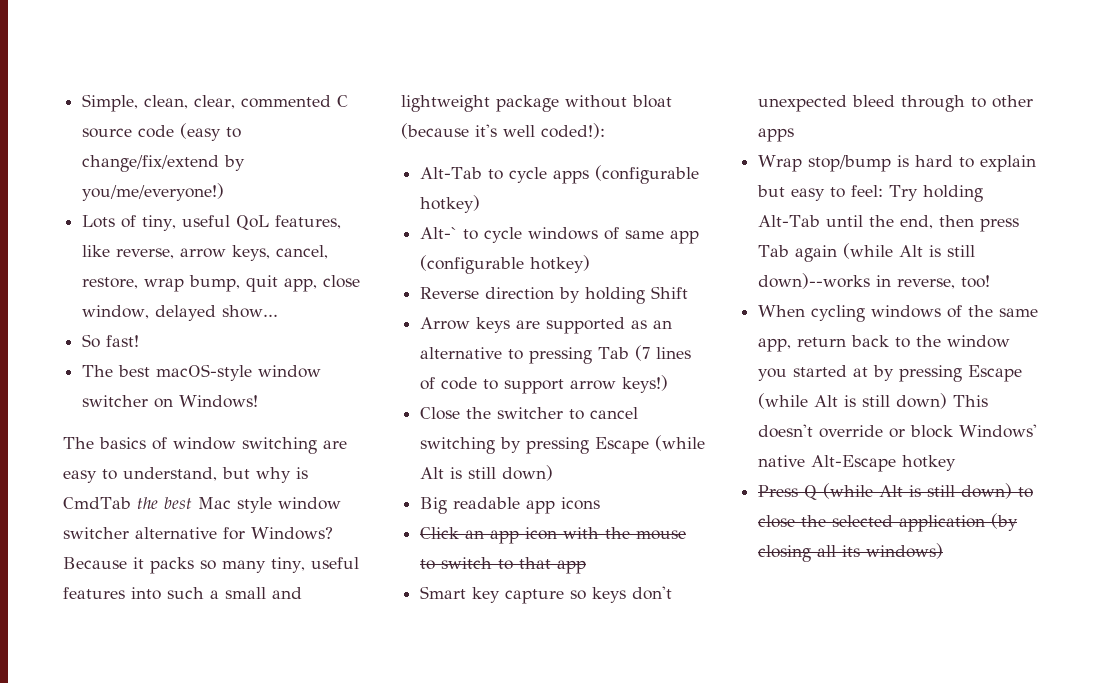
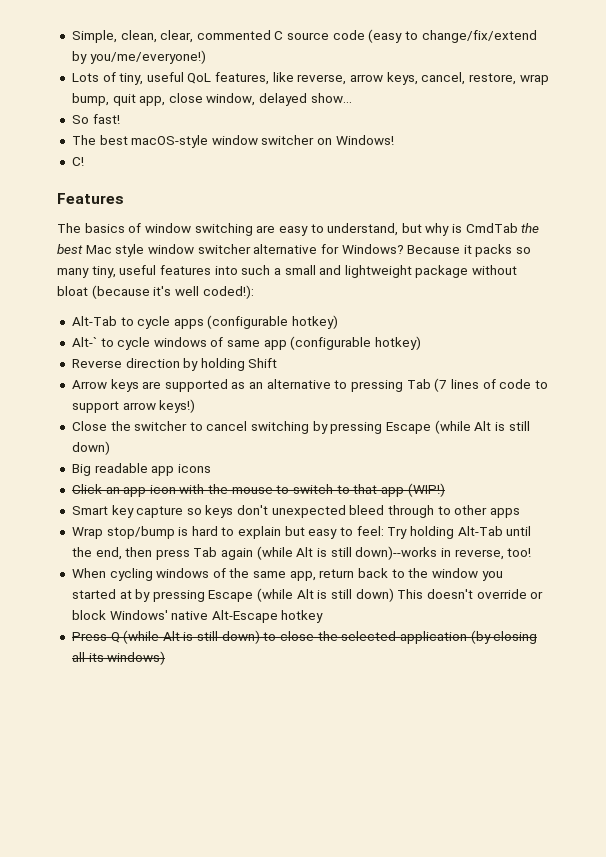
+ C!
+ Features
- Click an app icon with the mouse to switch to that app
+ Click an app icon with the mouse to switch to that app (WIP!)

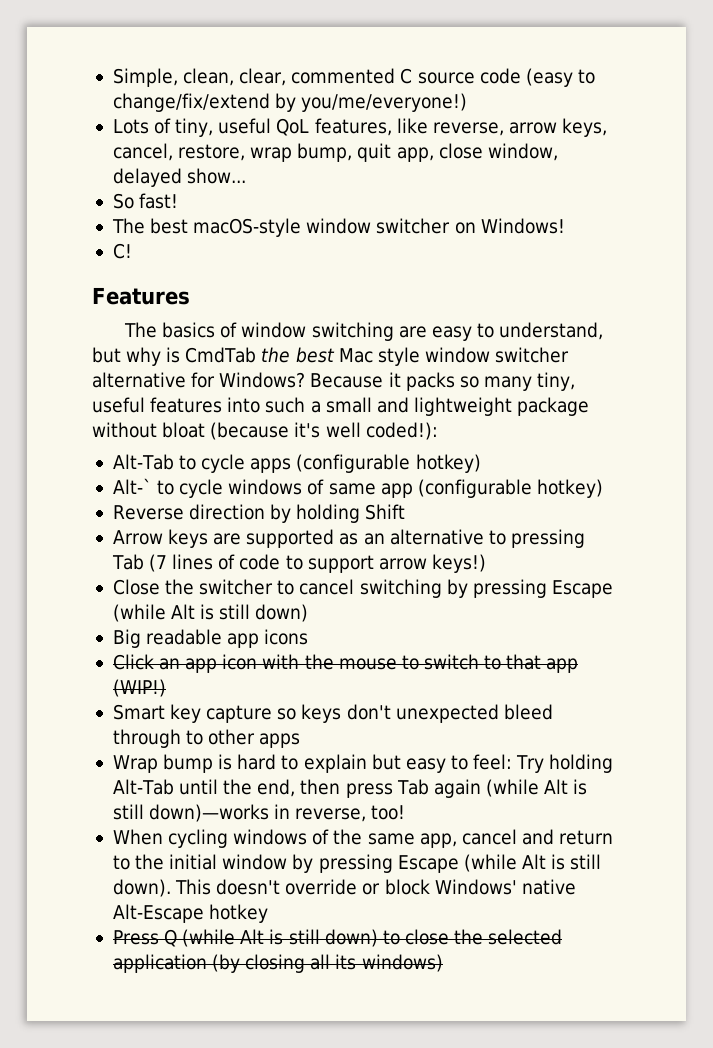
- Wrap stop/bump is hard to explain but easy to feel: Try holding Alt-Tab until the end, then press Tab again (while Alt is still down)--works in reverse, too!
+ Wrap bump is hard to explain but easy to feel: Try holding Alt-Tab until the end, then press Tab again (while Alt is still down)—works in reverse, too!
- When cycling windows of the same app, return back to the window you started at by pressing Escape (while Alt is still down) This doesn't override or block Windows' native Alt-Escape hotkey
+ When cycling windows of the same app, cancel and return to the initial window by pressing Escape (while Alt is still down). This doesn't override or block Windows' native Alt-Escape hotkey

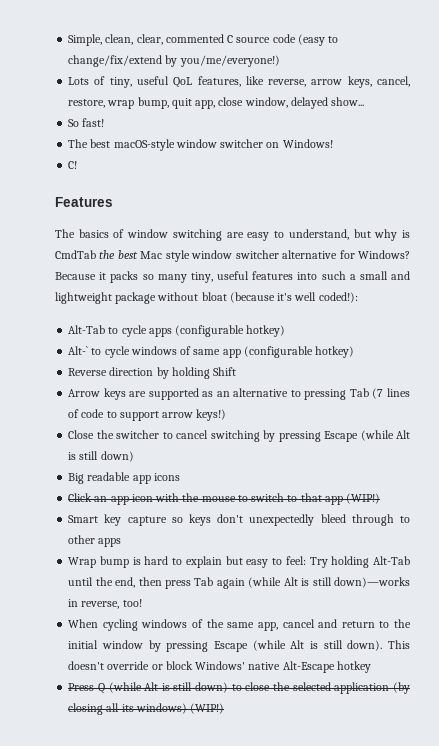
- Smart key capture so keys don't unexpected bleed through to other apps
+ Smart key capture so keys don't unexpectedly bleed through to other apps
- Press Q (while Alt is still down) to close the selected application (by closing all its windows)
+ Press Q (while Alt is still down) to close the selected application (by closing all its windows) (WIP!)

